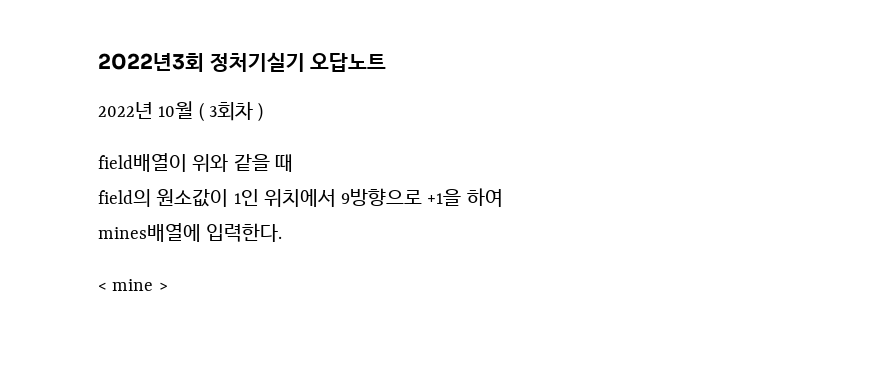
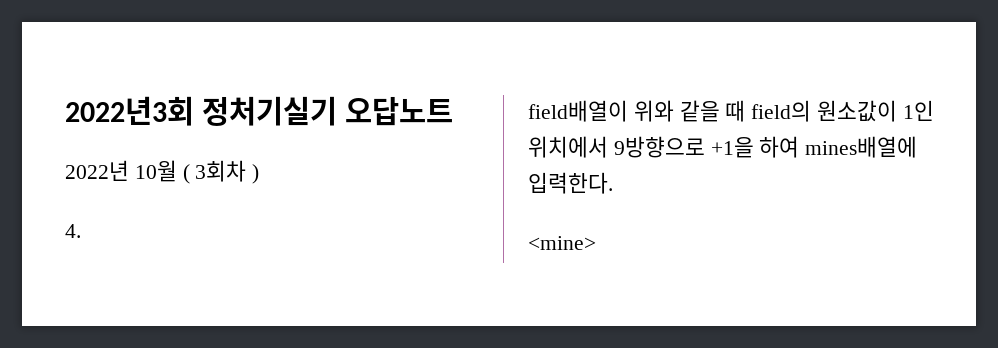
+ 4.
- field배열이 위와 같을 때
- field의 원소값이 1인 위치에서 9방향으로 +1을 하여
- mines배열에 입력한다.
+ field배열이 위와 같을 때 field의 원소값이 1인 위치에서 9방향으로 +1을 하여 mines배열에 입력한다.
- < mine >
+ <mine>

